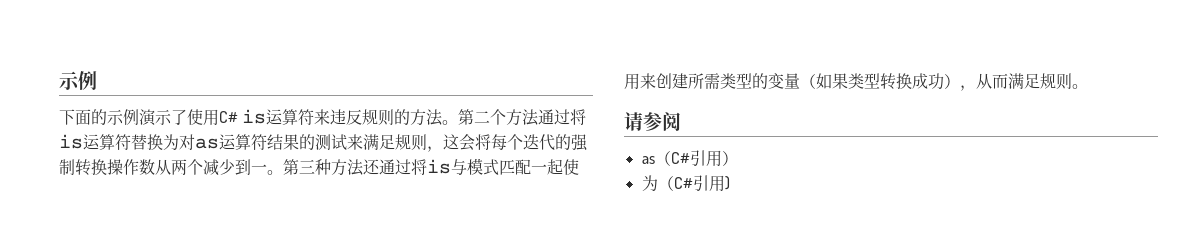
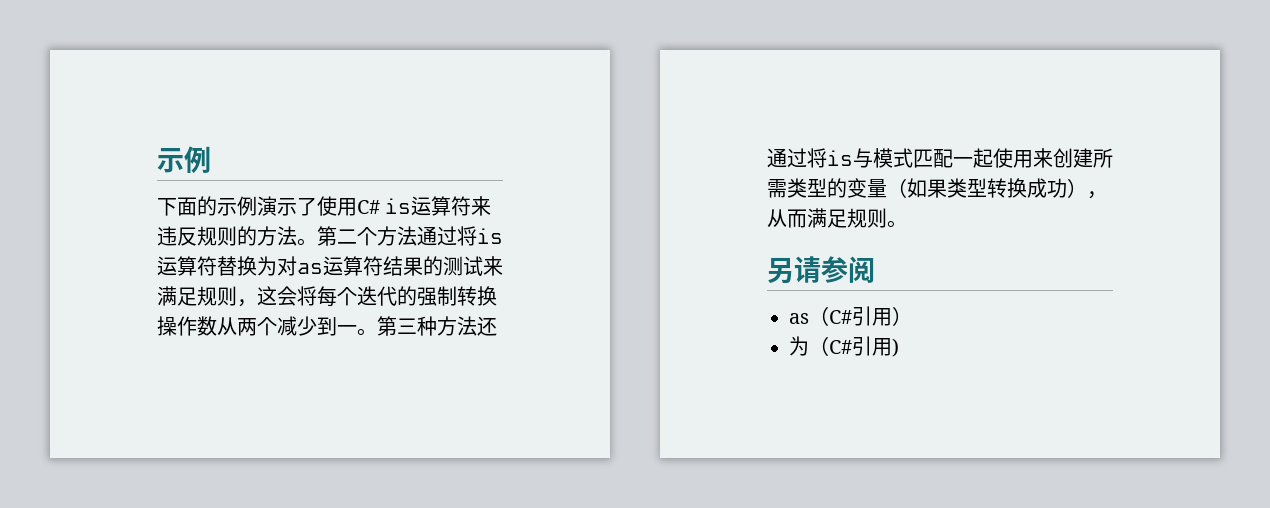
- 请参阅
+ 另请参阅

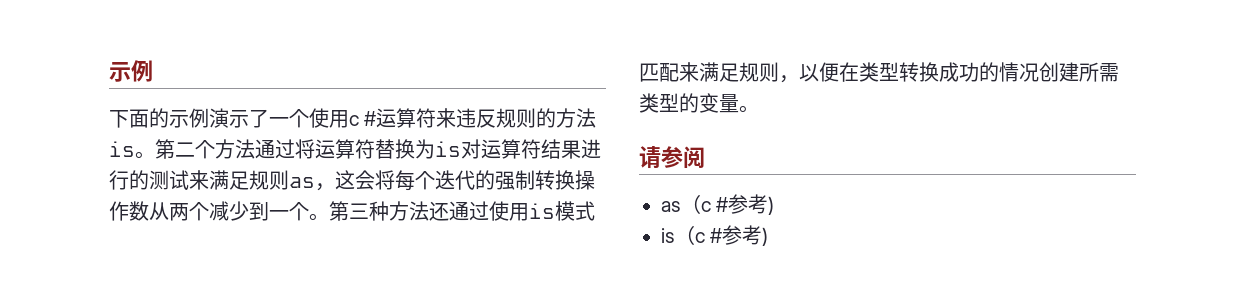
- 下面的示例演示了使用C# is运算符来违反规则的方法。
+ 下面的示例演示了一个使用c #运算符来违反规则的方法is。
- 第二个方法通过将is运算符替换为对as运算符结果的测试来满足规则，这会将每个迭代的强制转换操作数从两个减少到一。
+ 第二个方法通过将运算符替换为is对运算符结果进行的测试来满足规则as，这会将每个迭代的强制转换操作数从两个减少到一个。
- 第三种方法还通过将is与模式匹配一起使用来创建所需类型的变量（如果类型转换成功），从而满足规则。
+ 第三种方法还通过使用is模式匹配来满足规则，以便在类型转换成功的情况创建所需类型的变量。
- 另请参阅
+ 请参阅
- as（C#引用）
- 为（C#引用)
+ as（c #参考)
+ is（c #参考)

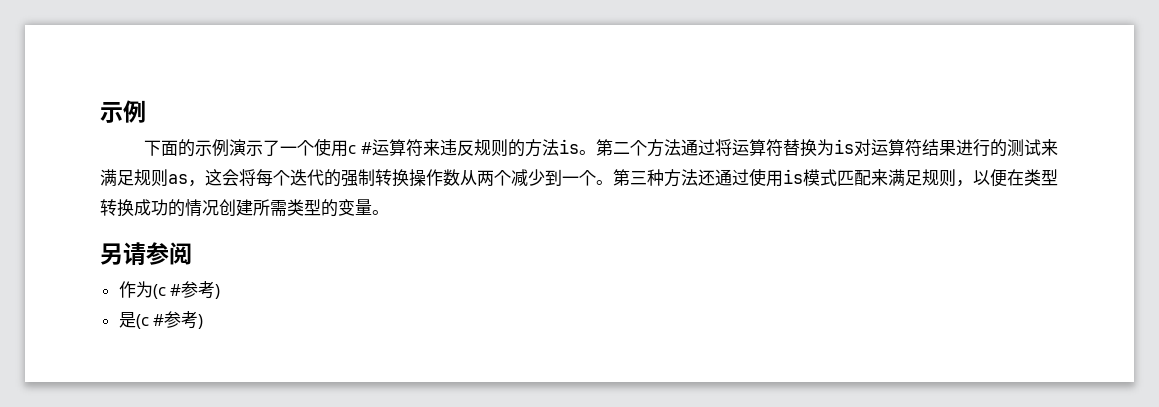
- 请参阅
+ 另请参阅
- as（c #参考)
+ 作为(c #参考)
- is（c #参考)
+ 是(c #参考)

